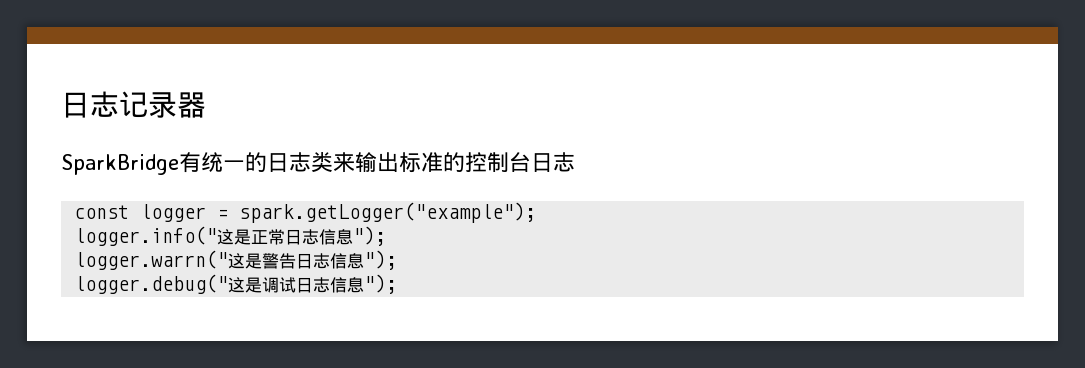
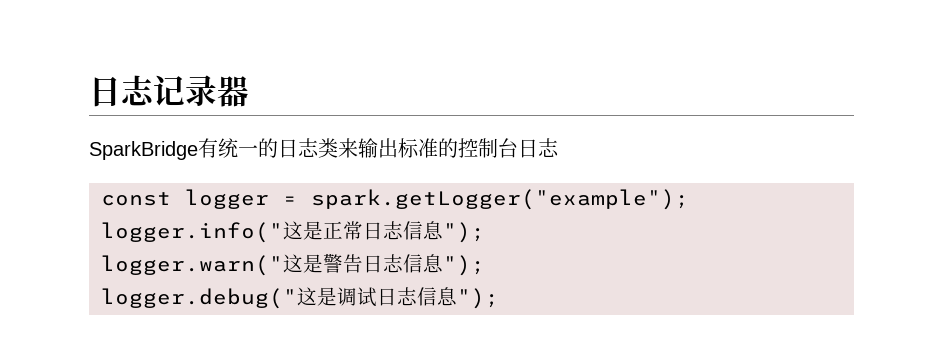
- logger.warrn("这是警告日志信息");
+ logger.warn("这是警告日志信息");

